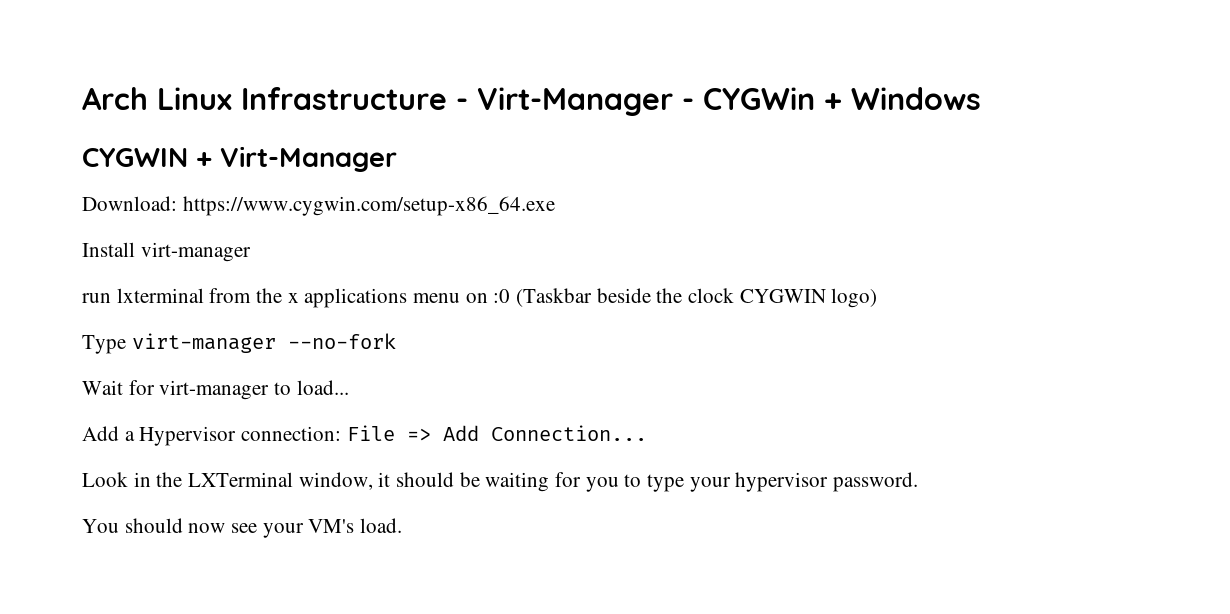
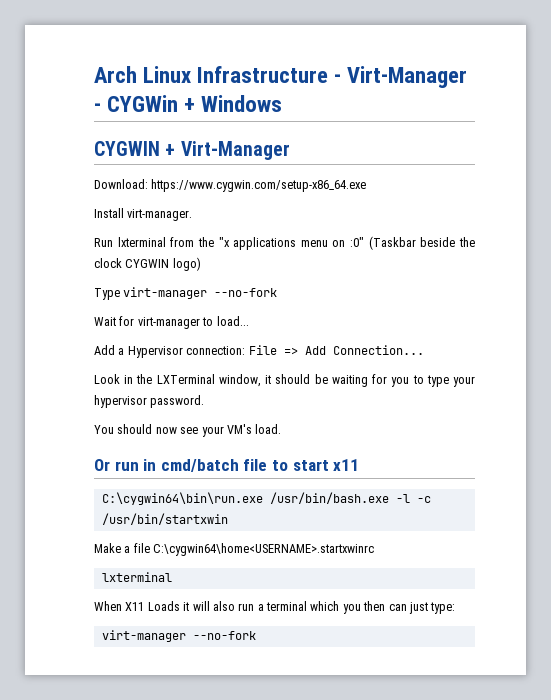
- Install virt-manager
- run lxterminal from the x applications menu on :0 (Taskbar beside the clock CYGWIN logo)
+ Install virt-manager.
+ Run lxterminal from the "x applications menu on :0" (Taskbar beside the clock CYGWIN logo)
+ Or run in cmd/batch file to start x11
+ C:\cygwin64\bin\run.exe /usr/bin/bash.exe -l -c /usr/bin/startxwin
+ Make a file C:\cygwin64\home<USERNAME>.startxwinrc
+ lxterminal
+ When X11 Loads it will also run a terminal which you then can just type:
+ virt-manager --no-fork

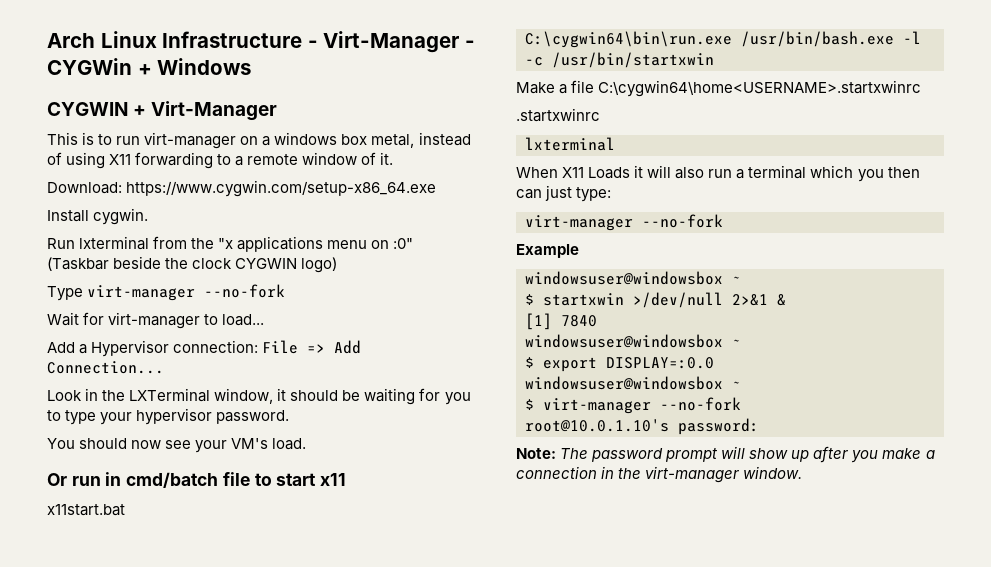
+ This is to run virt-manager on a windows box metal, instead of using X11 forwarding to a remote window of it.
- Install virt-manager.
+ Install cygwin.
+ x11start.bat
+ .startxwinrc
+ Example
+ windowsuser@windowsbox ~
+ $ startxwin >/dev/null 2>&1 &
+ [1] 7840
+ windowsuser@windowsbox ~
+ $ export DISPLAY=:0.0
+ windowsuser@windowsbox ~
+ $ virt-manager --no-fork
+ root@10.0.1.10's password:
+ Note: The password prompt will show up after you make a connection in the virt-manager window.

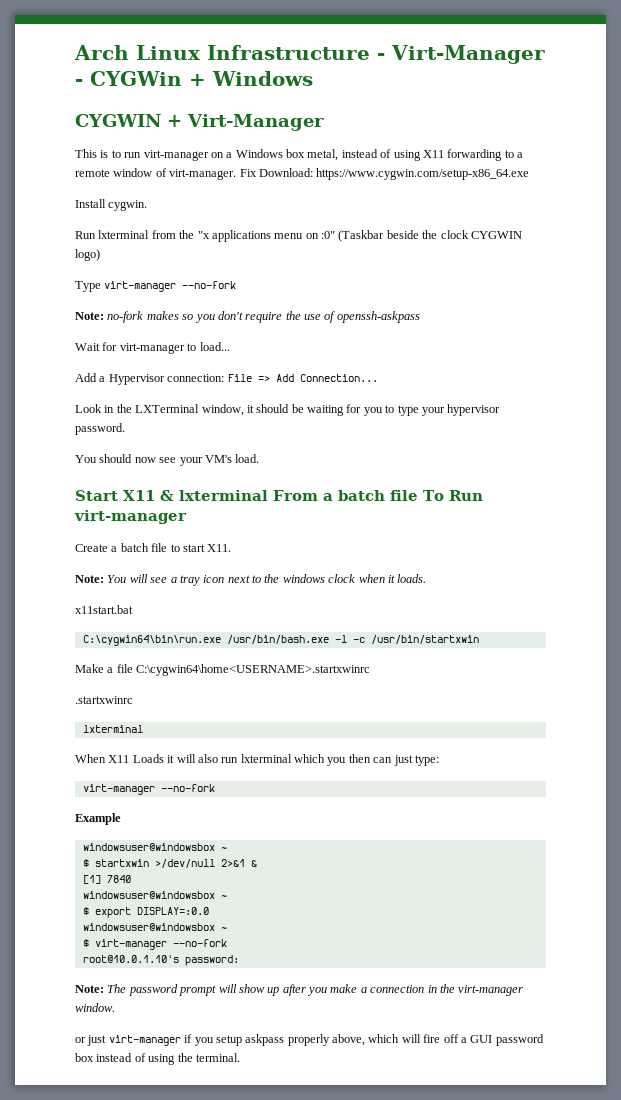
- This is to run virt-manager on a windows box metal, instead of using X11 forwarding to a remote window of it.
- Download: https://www.cygwin.com/setup-x86_64.exe
+ This is to run virt-manager on a Windows box metal, instead of using X11 forwarding to a remote window of virt-manager. Fix Download: https://www.cygwin.com/setup-x86_64.exe
+ Note: no-fork makes so you don't require the use of openssh-askpass
- Or run in cmd/batch file to start x11
+ Start X11 & lxterminal From a batch file To Run virt-manager
+ Create a batch file to start X11.
+ Note: You will see a tray icon next to the windows clock when it loads.
- When X11 Loads it will also run a terminal which you then can just type:
+ When X11 Loads it will also run lxterminal which you then can just type:
+ or just virt-manager if you setup askpass properly above, which will fire off a GUI password box instead of using the terminal.

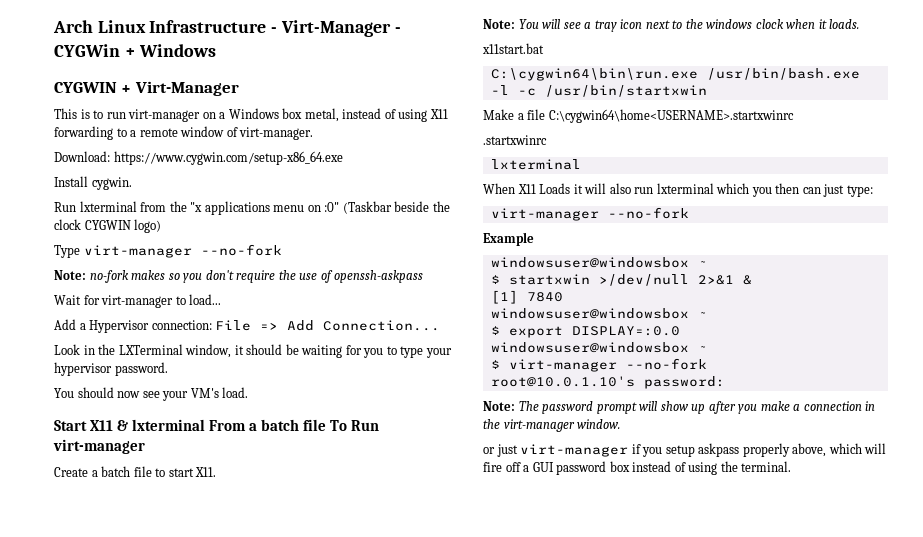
- This is to run virt-manager on a Windows box metal, instead of using X11 forwarding to a remote window of virt-manager. Fix Download: https://www.cygwin.com/setup-x86_64.exe
+ This is to run virt-manager on a Windows box metal, instead of using X11 forwarding to a remote window of virt-manager.
+ Download: https://www.cygwin.com/setup-x86_64.exe

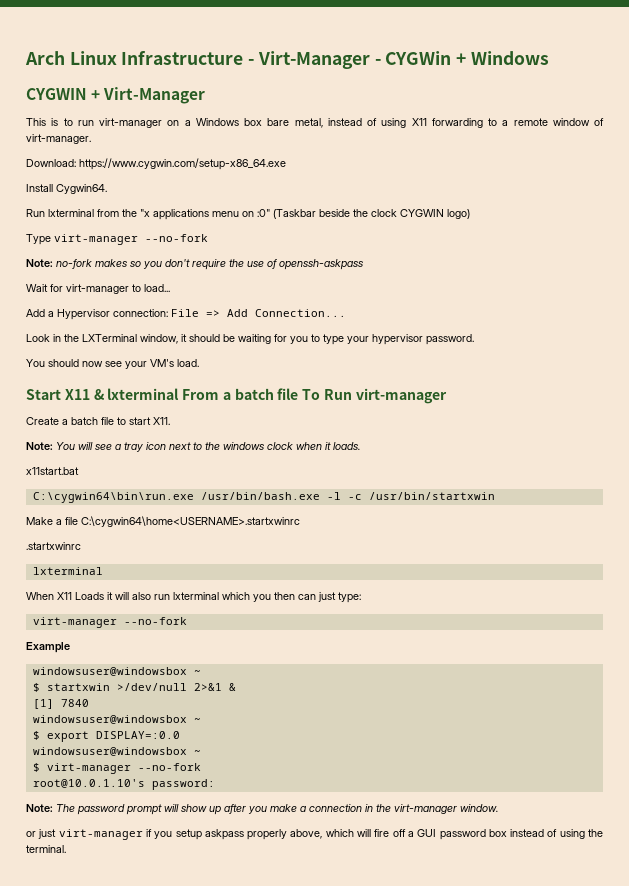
- This is to run virt-manager on a Windows box metal, instead of using X11 forwarding to a remote window of virt-manager.
+ This is to run virt-manager on a Windows box bare metal, instead of using X11 forwarding to a remote window of virt-manager.
- Install cygwin.
+ Install Cygwin64.

